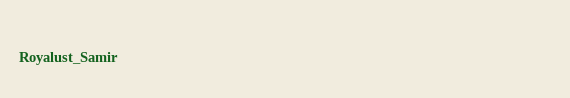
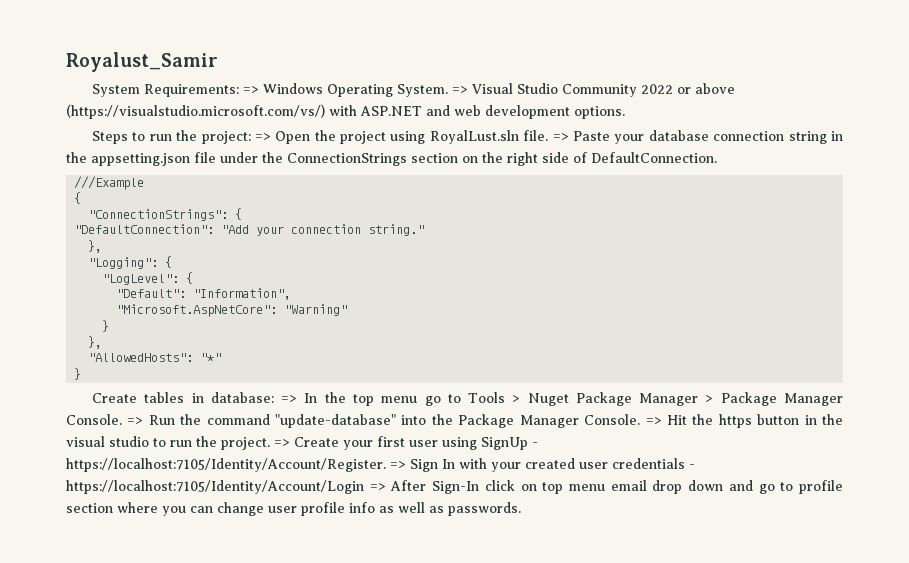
+ System Requirements: => Windows Operating System. => Visual Studio Community 2022 or above (https://visualstudio.microsoft.com/vs/) with ASP.NET and web development options.
+ Steps to run the project: => Open the project using RoyalLust.sln file. => Paste your database connection string in the appsetting.json file under the ConnectionStrings section on the right side of DefaultConnection.
+ ///Example
+ {
+ "ConnectionStrings": {
+ "DefaultConnection": "Add your connection string."
+ },
+ "Logging": {
+ "LogLevel": {
+ "Default": "Information",
+ "Microsoft.AspNetCore": "Warning"
+ }
+ },
+ "AllowedHosts": "*"
+ }
+ Create tables in database: => In the top menu go to Tools > Nuget Package Manager > Package Manager Console. => Run the command "update-database" into the Package Manager Console. => Hit the https button in the visual studio to run the project. => Create your first user using SignUp - https://localhost:7105/Identity/Account/Register. => Sign In with your created user credentials - https://localhost:7105/Identity/Account/Login => After Sign-In click on top menu email drop down and go to profile section where you can change user profile info as well as passwords.

